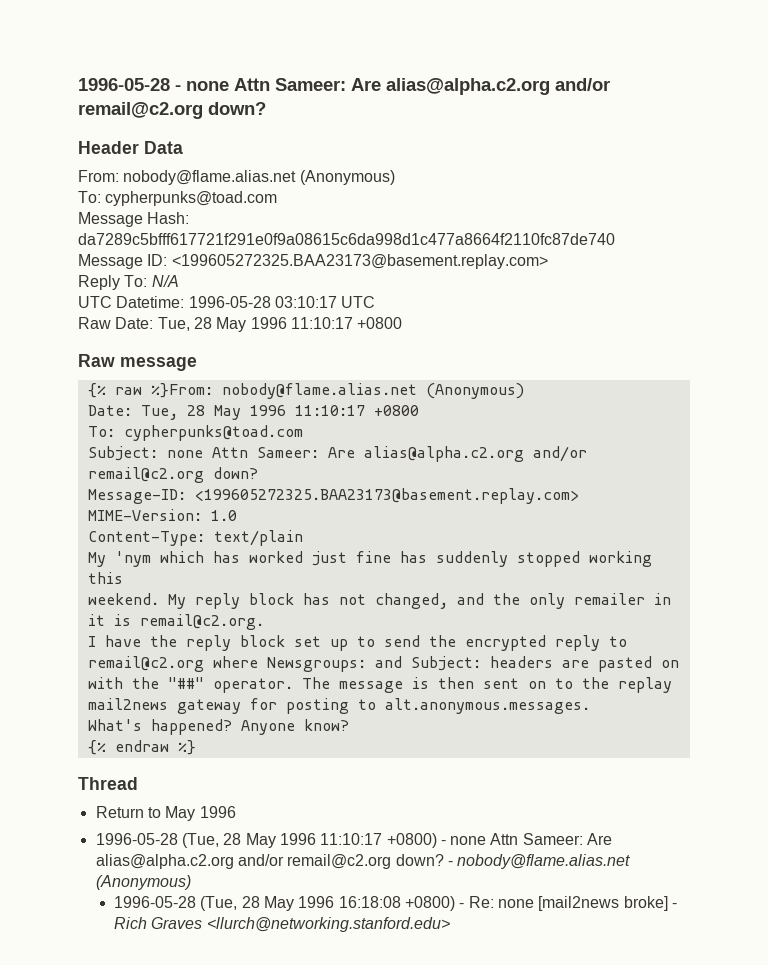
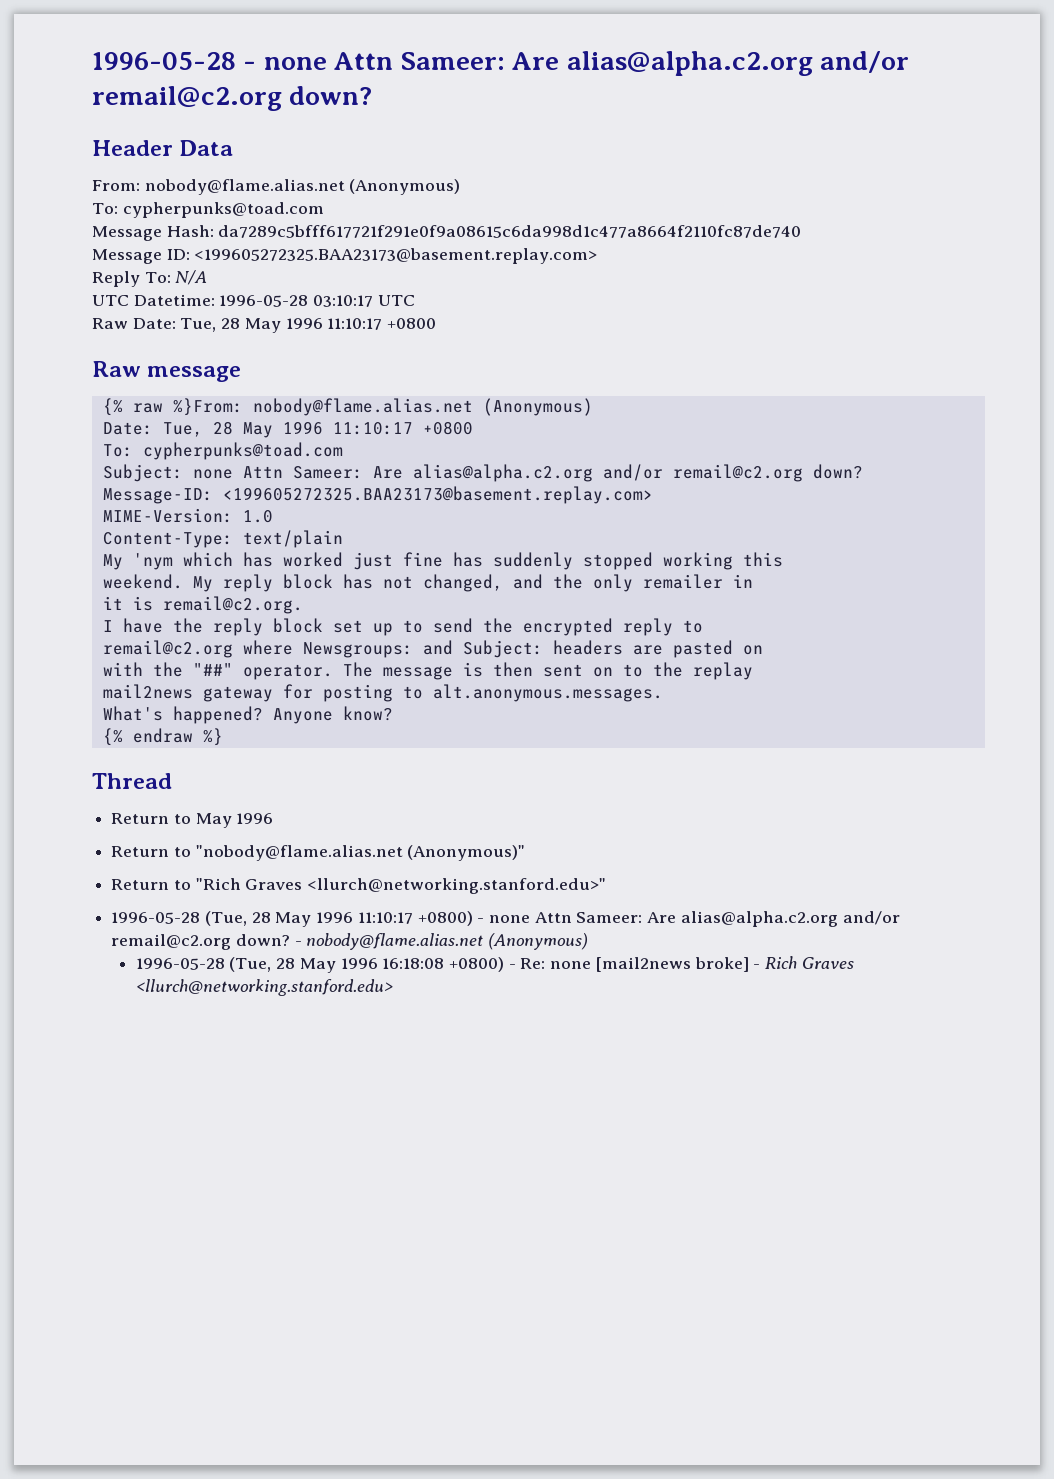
+ Return to "nobody@flame.alias.net (Anonymous)"
+ Return to "Rich Graves <llurch@networking.stanford.edu>"

